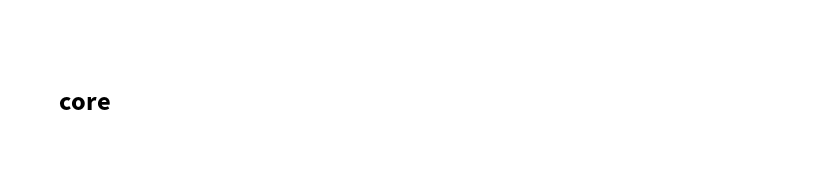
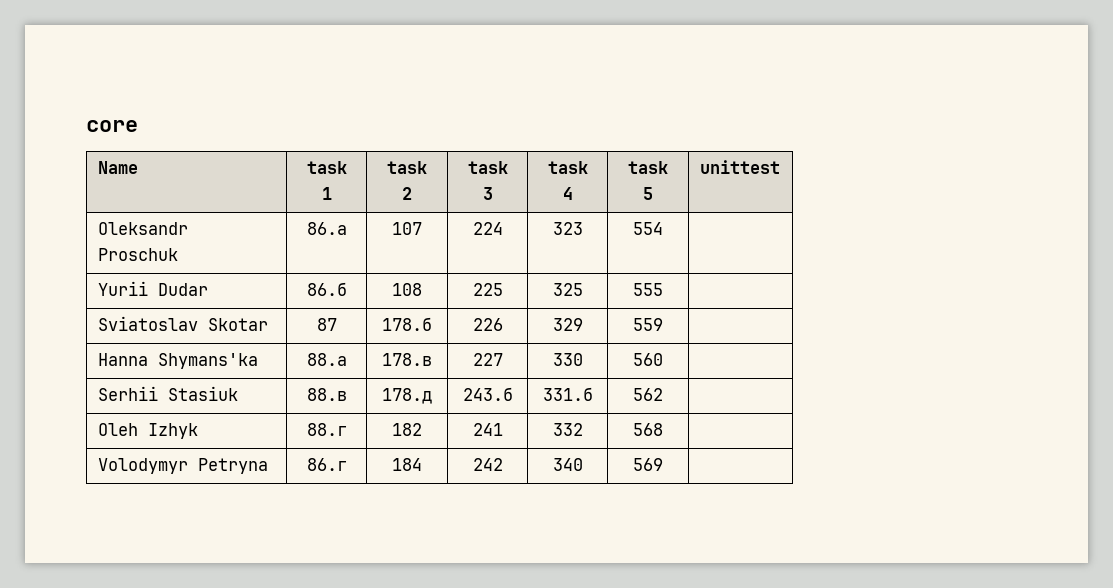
+ Name | task 1 | task 2 | task 3 | task 4 | task 5 | unittest
+ Oleksandr Proschuk | 86.а | 107 | 224 | 323 | 554 |
+ Yurii Dudar | 86.б | 108 | 225 | 325 | 555 |
+ Sviatoslav Skotar | 87 | 178.б | 226 | 329 | 559 |
+ Hanna Shymans'ka | 88.а | 178.в | 227 | 330 | 560 |
+ Serhii Stasiuk | 88.в | 178.д | 243.б | 331.б | 562 |
+ Oleh Izhyk | 88.г | 182 | 241 | 332 | 568 |
+ Volodymyr Petryna | 86.г | 184 | 242 | 340 | 569 |

